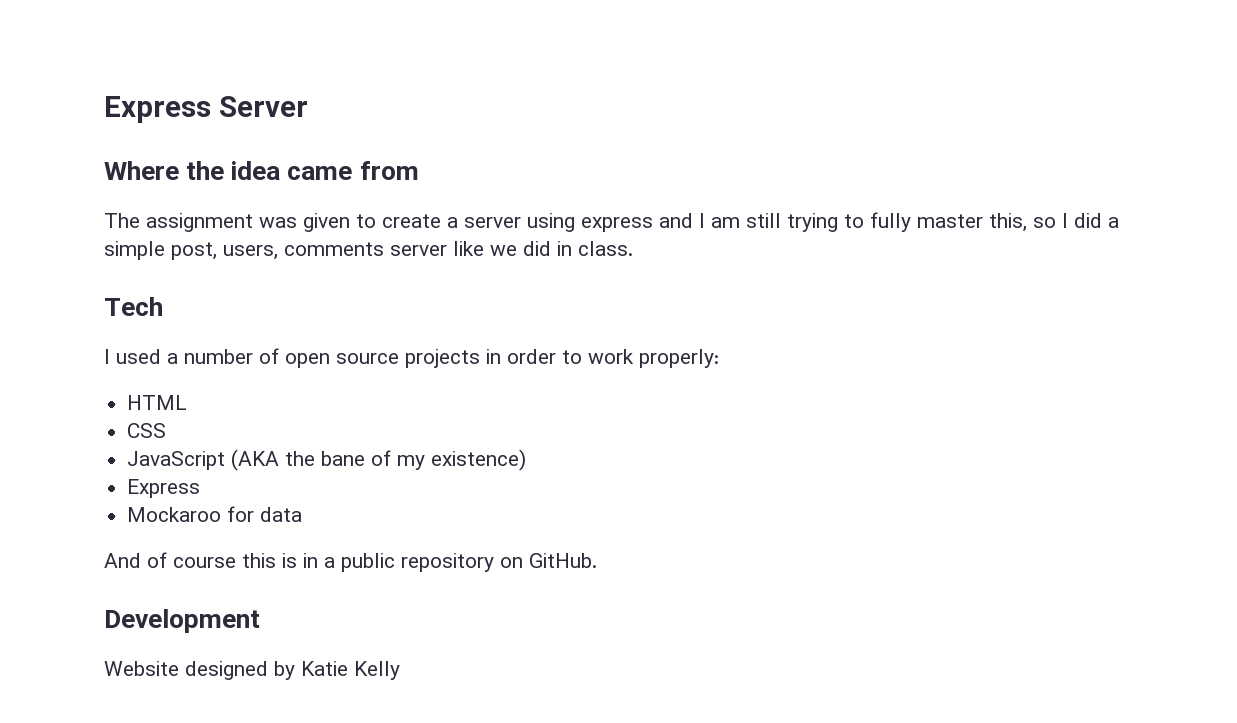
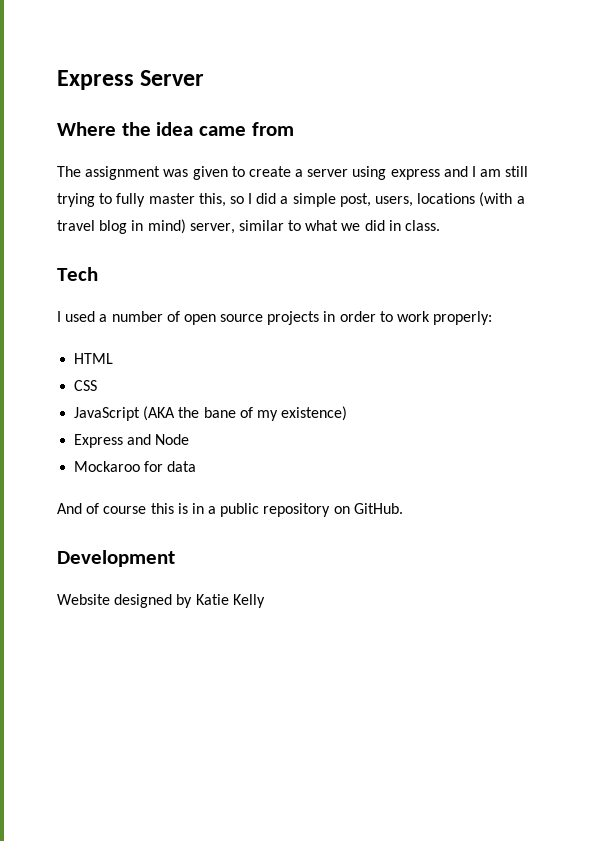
- The assignment was given to create a server using express and I am still trying to fully master this, so I did a simple post, users, comments server like we did in class.
+ The assignment was given to create a server using express and I am still trying to fully master this, so I did a simple post, users, locations (with a travel blog in mind) server, similar to what we did in class.
  JavaScript (AKA the bane of my existence)
- Express
+ Express and Node

